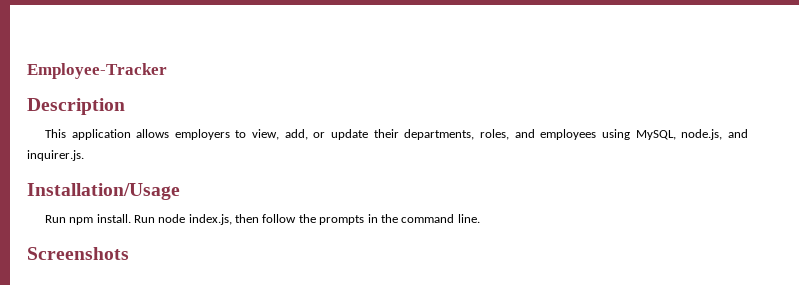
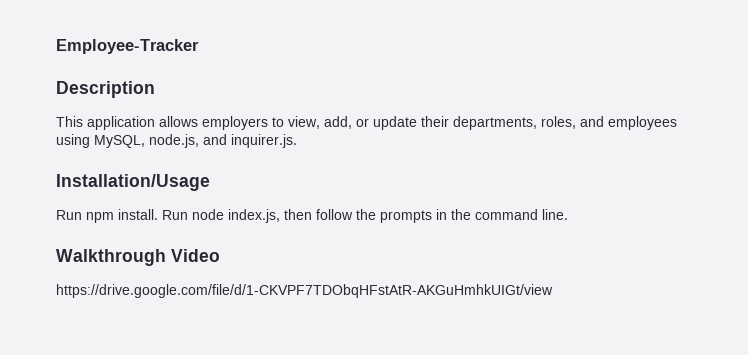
- Screenshots
+ Walkthrough Video
+ https://drive.google.com/file/d/1-CKVPF7TDObqHFstAtR-AKGuHmhkUIGt/view

